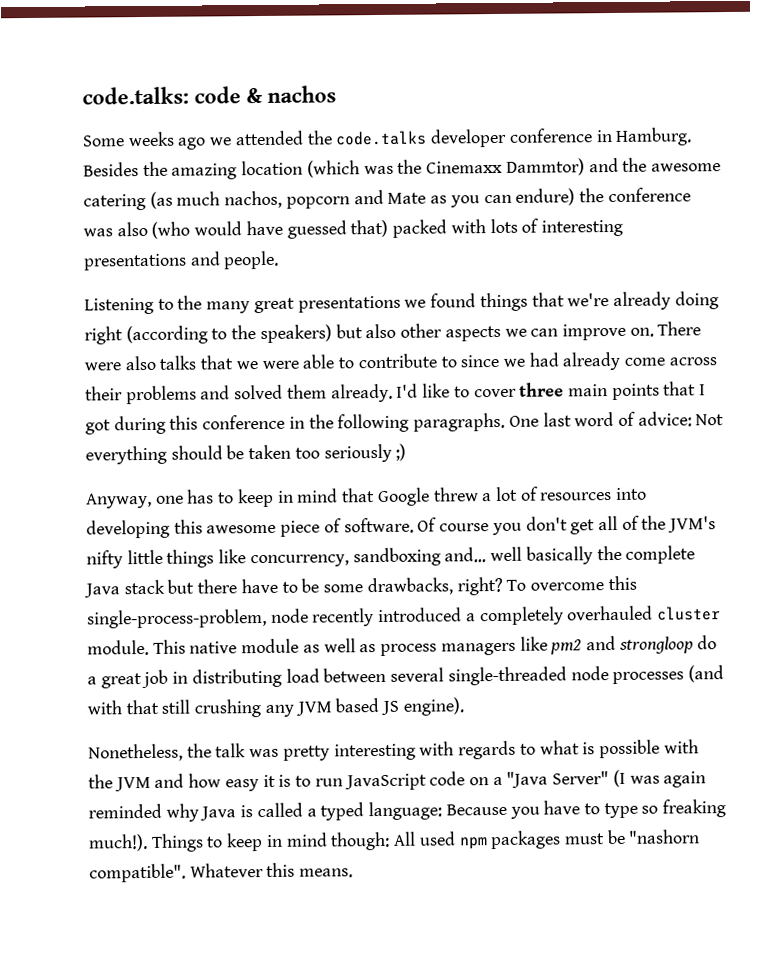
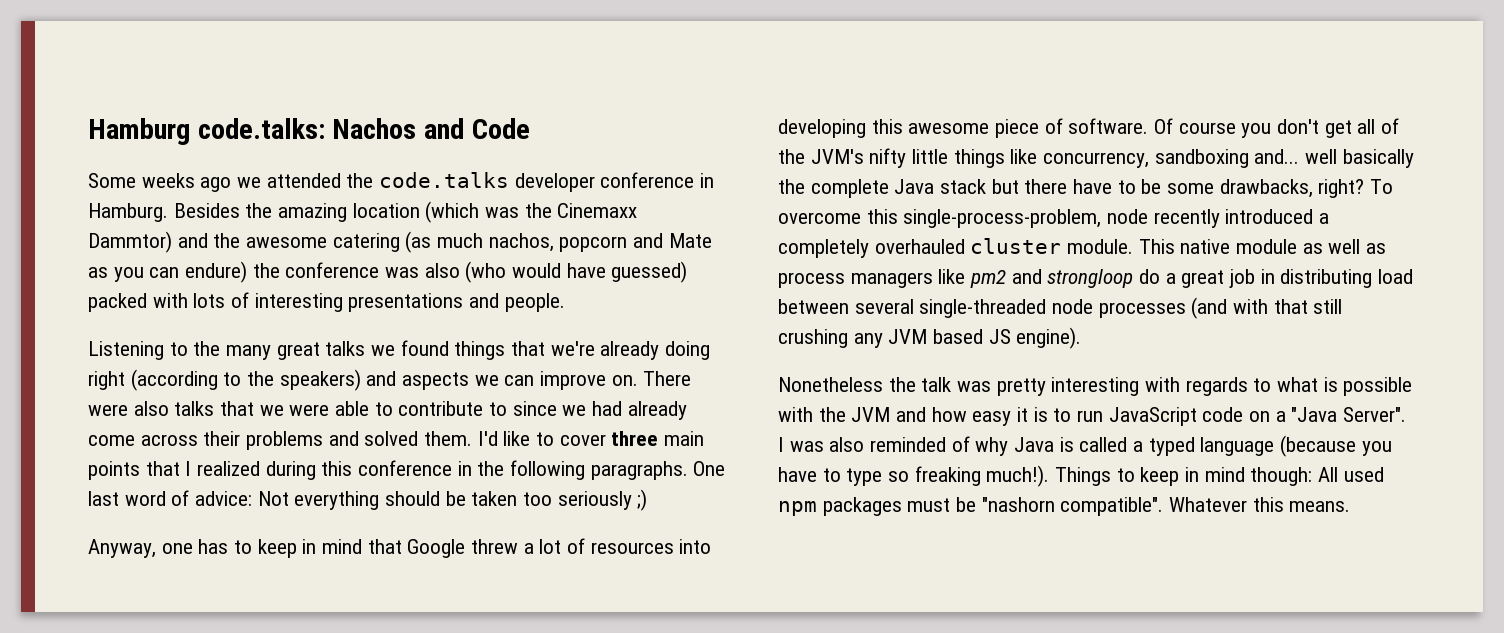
- code.talks: code & nachos
+ Hamburg code.talks: Nachos and Code
- Besides the amazing location (which was the Cinemaxx Dammtor) and the awesome catering (as much nachos, popcorn and Mate as you can endure) the conference was also (who would have guessed that) packed with lots of interesting presentations and people.
+ Besides the amazing location (which was the Cinemaxx Dammtor) and the awesome catering (as much nachos, popcorn and Mate as you can endure) the conference was also (who would have guessed) packed with lots of interesting presentations and people.
- Listening to the many great presentations we found things that we're already doing right (according to the speakers) but also other aspects we can improve on.
+ Listening to the many great talks we found things that we're already doing right (according to the speakers) and aspects we can improve on.
- There were also talks that we were able to contribute to since we had already come across their problems and solved them already.
+ There were also talks that we were able to contribute to since we had already come across their problems and solved them.
- I'd like to cover three main points that I got during this conference in the following paragraphs.
+ I'd like to cover three main points that I realized during this conference in the following paragraphs.
- Nonetheless, the talk was pretty interesting with regards to what is possible with the JVM and how easy it is to run JavaScript code on a "Java Server" (I was again reminded why Java is called a typed language: Because you have to type so freaking much!).
+ Nonetheless the talk was pretty interesting with regards to what is possible with the JVM and how easy it is to run JavaScript code on a "Java Server". I was also reminded of why Java is called a typed language (because you have to type so freaking much!).

